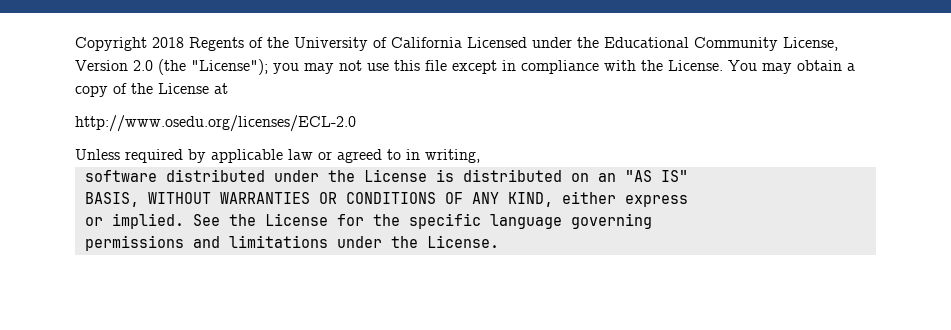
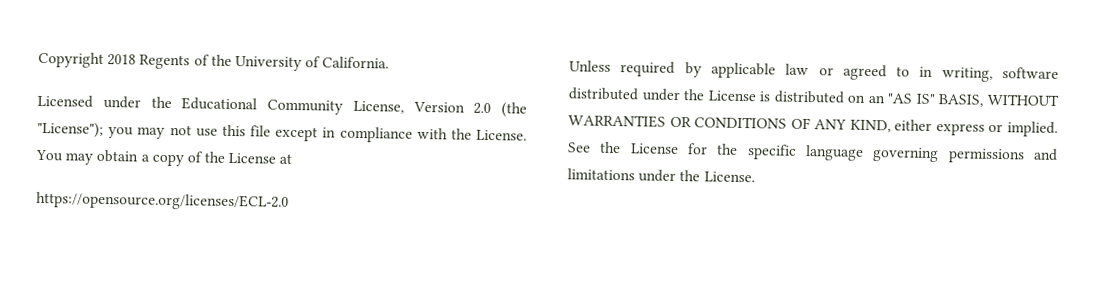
- Copyright 2018 Regents of the University of California Licensed under the Educational Community License, Version 2.0 (the "License"); you may not use this file except in compliance with the License.
+ Copyright 2018 Regents of the University of California.
+ Licensed under the Educational Community License, Version 2.0 (the "License"); you may not use this file except in compliance with the License.
- http://www.osedu.org/licenses/ECL-2.0
+ https://opensource.org/licenses/ECL-2.0
- Unless required by applicable law or agreed to in writing,
- software distributed under the License is distributed on an "AS IS"
- BASIS, WITHOUT WARRANTIES OR CONDITIONS OF ANY KIND, either express
- or implied.
+ Unless required by applicable law or agreed to in writing, software distributed under the License is distributed on an "AS IS" BASIS, WITHOUT WARRANTIES OR CONDITIONS OF ANY KIND, either express or implied.
- See the License for the specific language governing
- permissions and limitations under the License.
+ See the License for the specific language governing permissions and limitations under the License.

